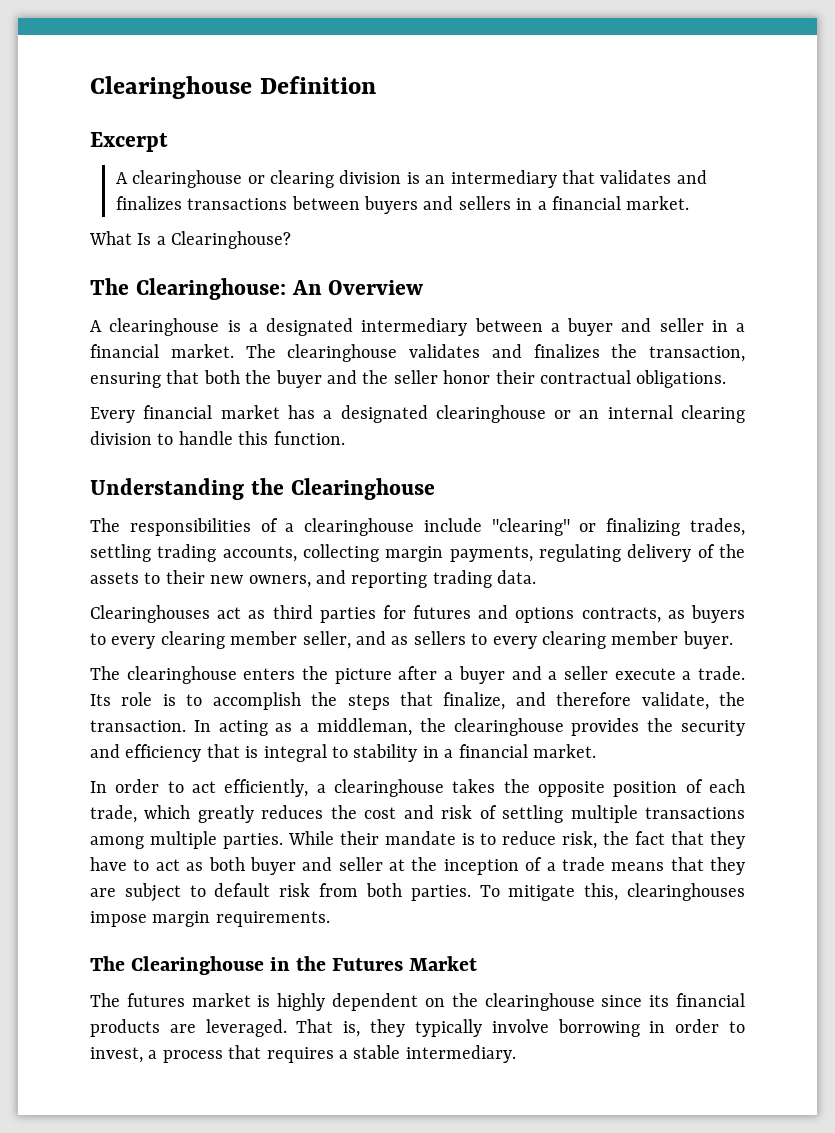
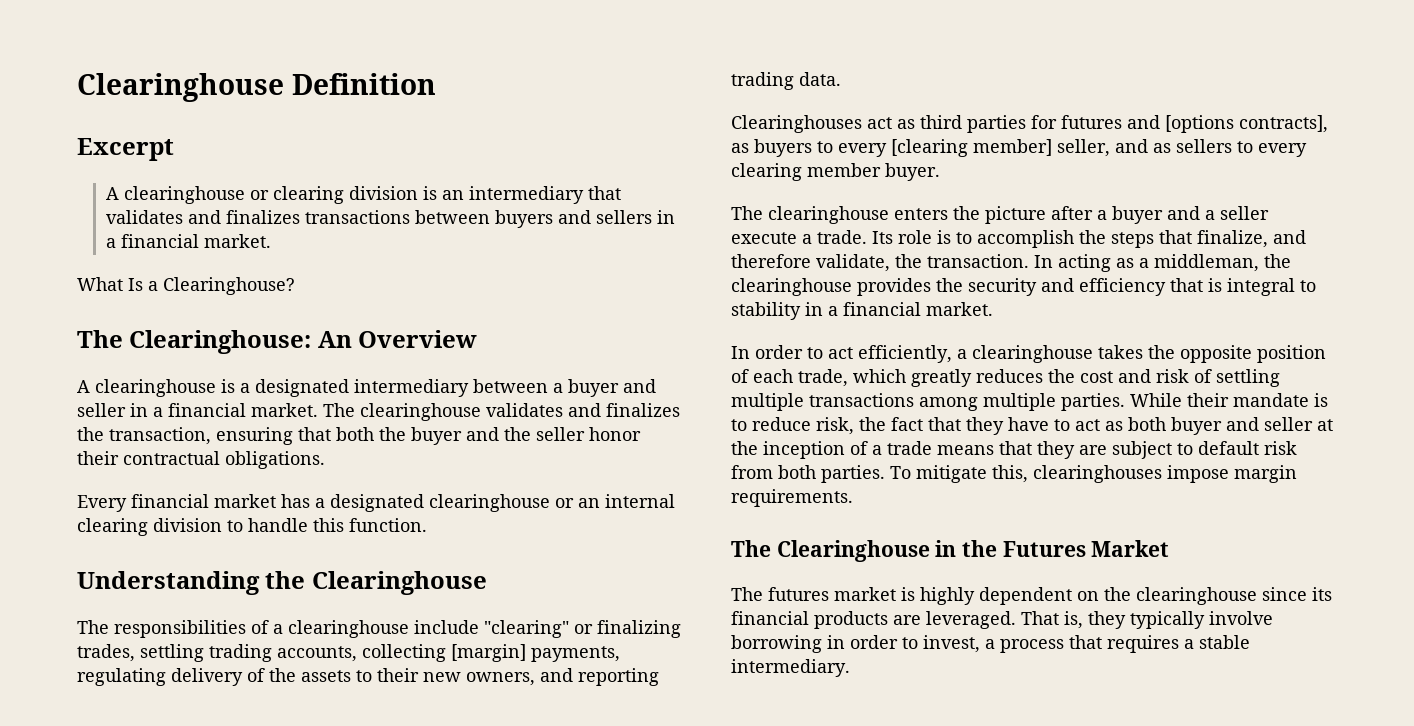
- The responsibilities of a clearinghouse include "clearing" or finalizing trades, settling trading accounts, collecting margin payments, regulating delivery of the assets to their new owners, and reporting trading data.
+ The responsibilities of a clearinghouse include "clearing" or finalizing trades, settling trading accounts, collecting [margin] payments, regulating delivery of the assets to their new owners, and reporting trading data.
- Clearinghouses act as third parties for futures and options contracts, as buyers to every clearing member seller, and as sellers to every clearing member buyer.
+ Clearinghouses act as third parties for futures and [options contracts], as buyers to every [clearing member] seller, and as sellers to every clearing member buyer.

